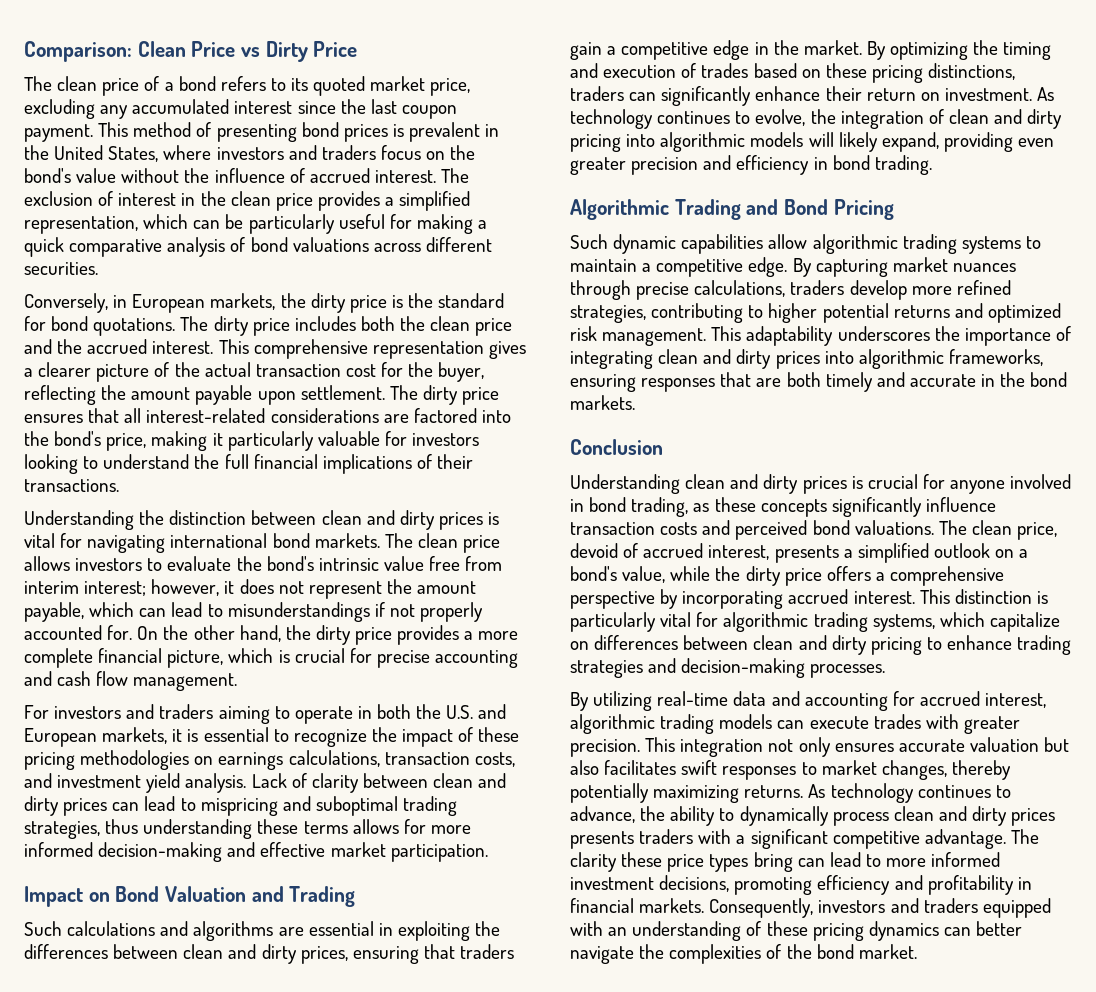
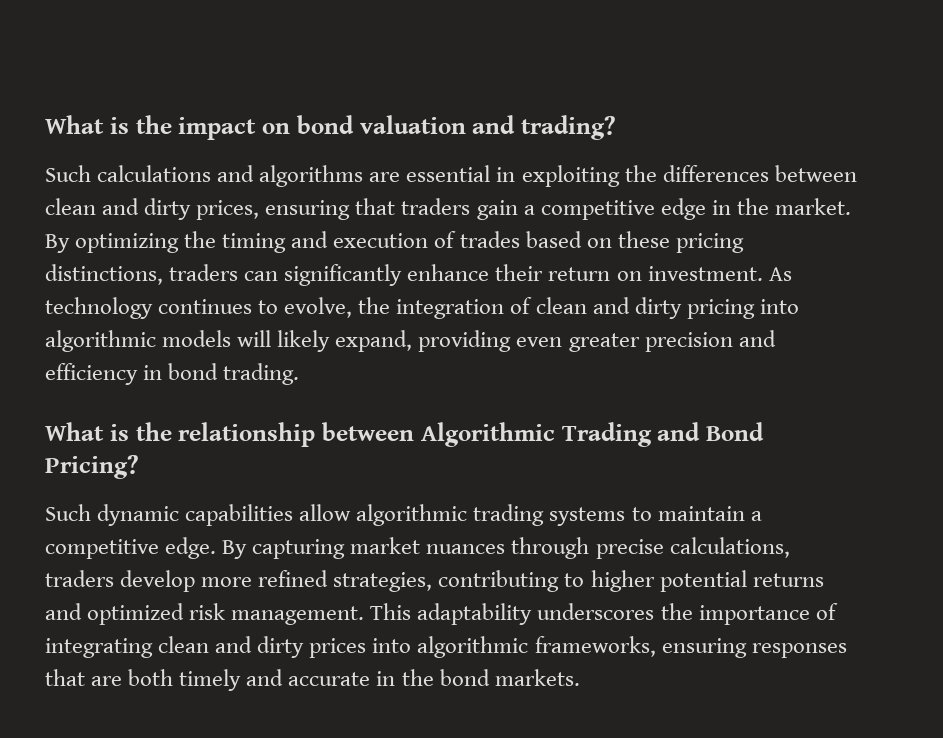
- Comparison: Clean Price vs Dirty Price
- The clean price of a bond refers to its quoted market price, excluding any accumulated interest since the last coupon payment. This method of presenting bond prices is prevalent in the United States, where investors and traders focus on the bond's value without the influence of accrued interest. The exclusion of interest in the clean price provides a simplified representation, which can be particularly useful for making a quick comparative analysis of bond valuations across different securities.
- Conversely, in European markets, the dirty price is the standard for bond quotations. The dirty price includes both the clean price and the accrued interest. This comprehensive representation gives a clearer picture of the actual transaction cost for the buyer, reflecting the amount payable upon settlement. The dirty price ensures that all interest-related considerations are factored into the bond's price, making it particularly valuable for investors looking to understand the full financial implications of their transactions.
- Understanding the distinction between clean and dirty prices is vital for navigating international bond markets. The clean price allows investors to evaluate the bond's intrinsic value free from interim interest; however, it does not represent the amount payable, which can lead to misunderstandings if not properly accounted for. On the other hand, the dirty price provides a more complete financial picture, which is crucial for precise accounting and cash flow management.
- For investors and traders aiming to operate in both the U.S. and European markets, it is essential to recognize the impact of these pricing methodologies on earnings calculations, transaction costs, and investment yield analysis. Lack of clarity between clean and dirty prices can lead to mispricing and suboptimal trading strategies, thus understanding these terms allows for more informed decision-making and effective market participation.
- Impact on Bond Valuation and Trading
+ What is the impact on bond valuation and trading?
- Algorithmic Trading and Bond Pricing
+ What is the relationship between Algorithmic Trading and Bond Pricing?
- Conclusion
- Understanding clean and dirty prices is crucial for anyone involved in bond trading, as these concepts significantly influence transaction costs and perceived bond valuations. The clean price, devoid of accrued interest, presents a simplified outlook on a bond's value, while the dirty price offers a comprehensive perspective by incorporating accrued interest. This distinction is particularly vital for algorithmic trading systems, which capitalize on differences between clean and dirty pricing to enhance trading strategies and decision-making processes.
- By utilizing real-time data and accounting for accrued interest, algorithmic trading models can execute trades with greater precision. This integration not only ensures accurate valuation but also facilitates swift responses to market changes, thereby potentially maximizing returns. As technology continues to advance, the ability to dynamically process clean and dirty prices presents traders with a significant competitive advantage. The clarity these price types bring can lead to more informed investment decisions, promoting efficiency and profitability in financial markets. Consequently, investors and traders equipped with an understanding of these pricing dynamics can better navigate the complexities of the bond market.

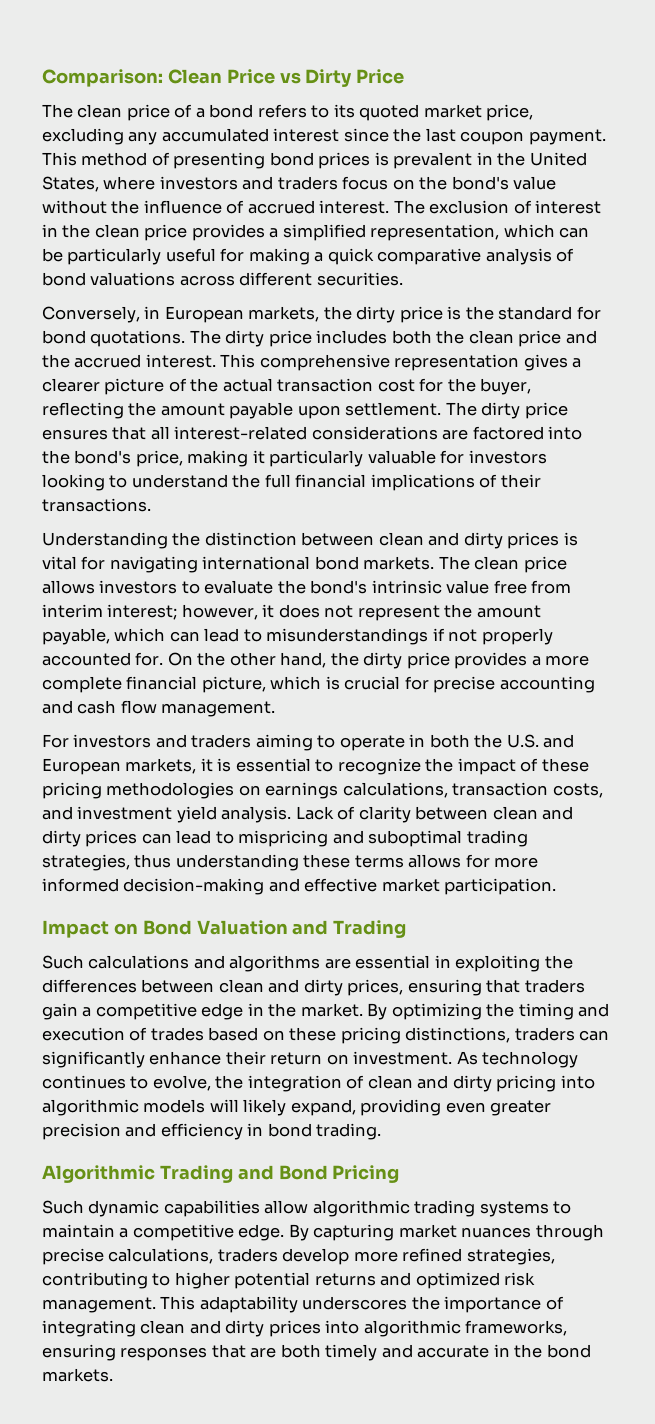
- What is the impact on bond valuation and trading?
+ Comparison: Clean Price vs Dirty Price
+ The clean price of a bond refers to its quoted market price, excluding any accumulated interest since the last coupon payment. This method of presenting bond prices is prevalent in the United States, where investors and traders focus on the bond's value without the influence of accrued interest. The exclusion of interest in the clean price provides a simplified representation, which can be particularly useful for making a quick comparative analysis of bond valuations across different securities.
+ Conversely, in European markets, the dirty price is the standard for bond quotations. The dirty price includes both the clean price and the accrued interest. This comprehensive representation gives a clearer picture of the actual transaction cost for the buyer, reflecting the amount payable upon settlement. The dirty price ensures that all interest-related considerations are factored into the bond's price, making it particularly valuable for investors looking to understand the full financial implications of their transactions.
+ Understanding the distinction between clean and dirty prices is vital for navigating international bond markets. The clean price allows investors to evaluate the bond's intrinsic value free from interim interest; however, it does not represent the amount payable, which can lead to misunderstandings if not properly accounted for. On the other hand, the dirty price provides a more complete financial picture, which is crucial for precise accounting and cash flow management.
+ For investors and traders aiming to operate in both the U.S. and European markets, it is essential to recognize the impact of these pricing methodologies on earnings calculations, transaction costs, and investment yield analysis. Lack of clarity between clean and dirty prices can lead to mispricing and suboptimal trading strategies, thus understanding these terms allows for more informed decision-making and effective market participation.
+ Impact on Bond Valuation and Trading
- What is the relationship between Algorithmic Trading and Bond Pricing?
+ Algorithmic Trading and Bond Pricing

